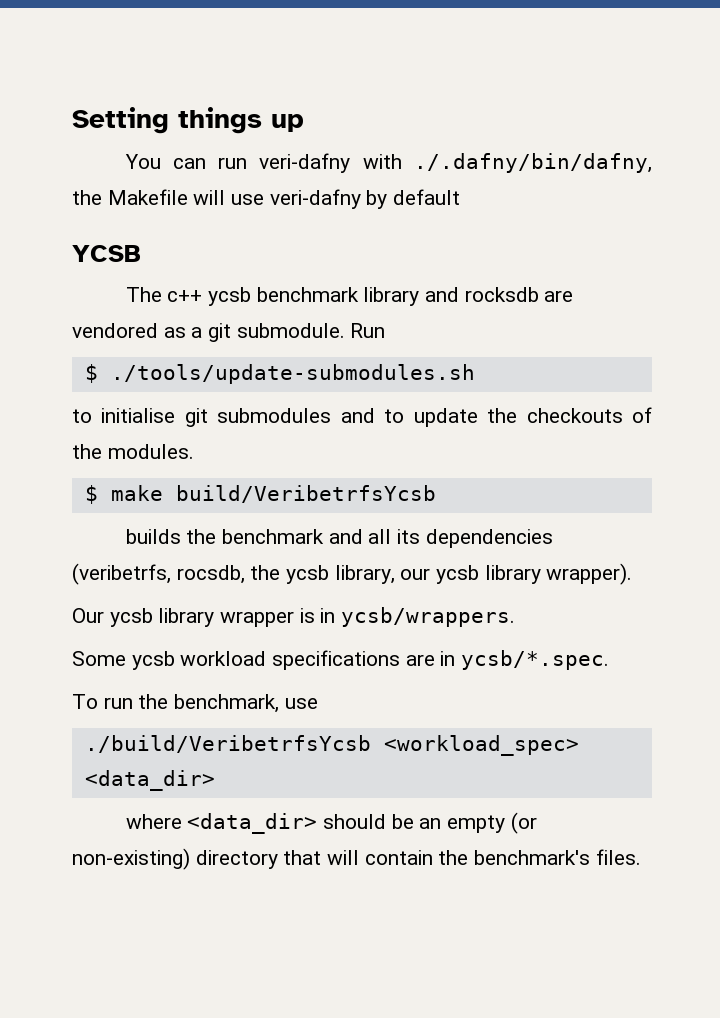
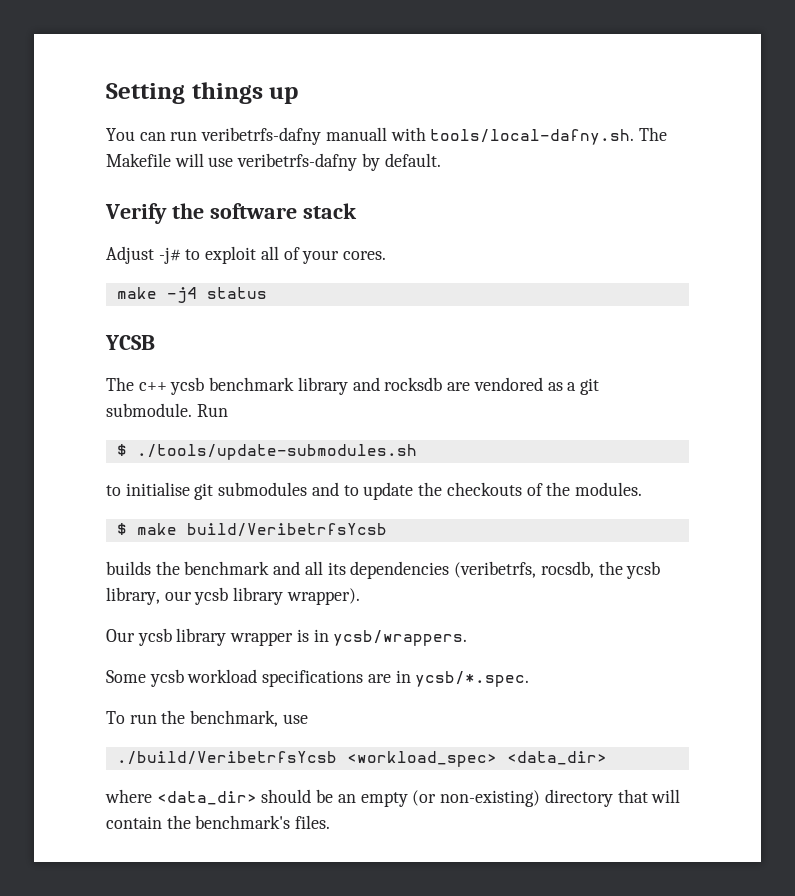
- You can run veri-dafny with ./.dafny/bin/dafny, the Makefile will use veri-dafny by default
+ You can run veribetrfs-dafny manuall with tools/local-dafny.sh. The Makefile will use veribetrfs-dafny by default.
+ Verify the software stack
+ Adjust -j# to exploit all of your cores.
+ make -j4 status

